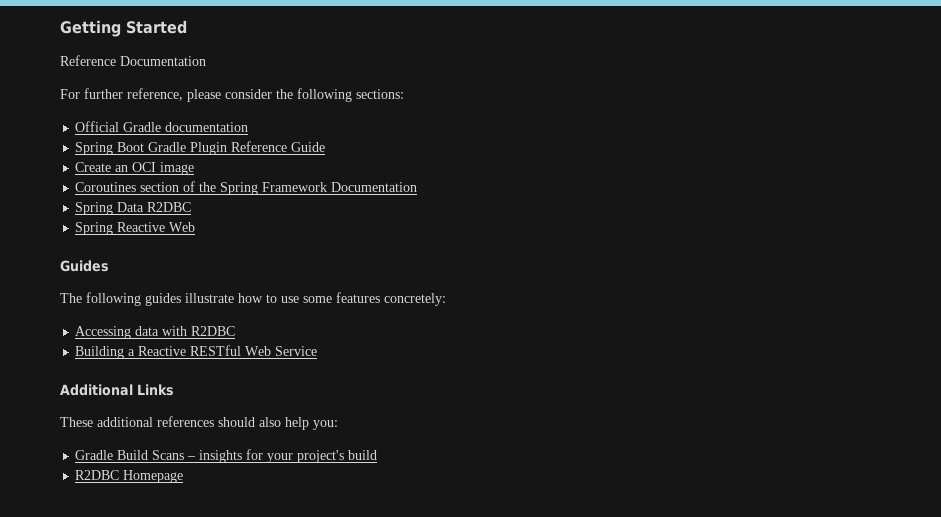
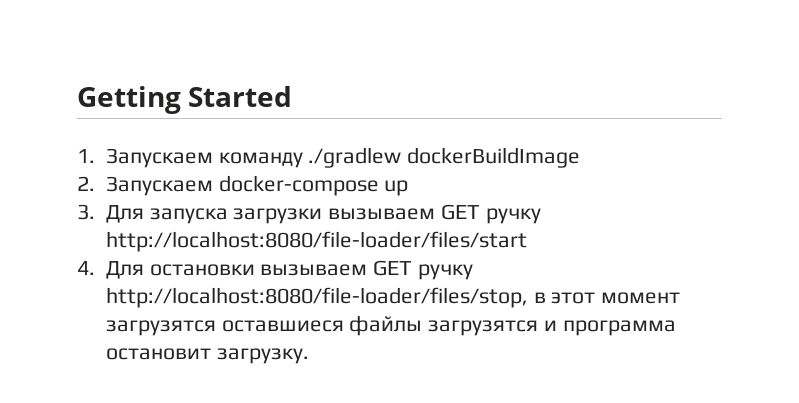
- Reference Documentation
- For further reference, please consider the following sections:
- Official Gradle documentation
- Spring Boot Gradle Plugin Reference Guide
- Create an OCI image
- Coroutines section of the Spring Framework Documentation
- Spring Data R2DBC
- Spring Reactive Web
- Guides
- The following guides illustrate how to use some features concretely:
- Accessing data with R2DBC
- Building a Reactive RESTful Web Service
- Additional Links
- These additional references should also help you:
- Gradle Build Scans – insights for your project's build
- R2DBC Homepage
+ 1. Запускаем команду ./gradlew dockerBuildImage
+ 2. Запускаем docker-compose up
+ 3. Для запуска загрузки вызываем GET ручку http://localhost:8080/file-loader/files/start
+ 4. Для остановки вызываем GET ручку http://localhost:8080/file-loader/files/stop, в этот момент загрузятся оставшиеся файлы загрузятся и программа остановит загрузку.

